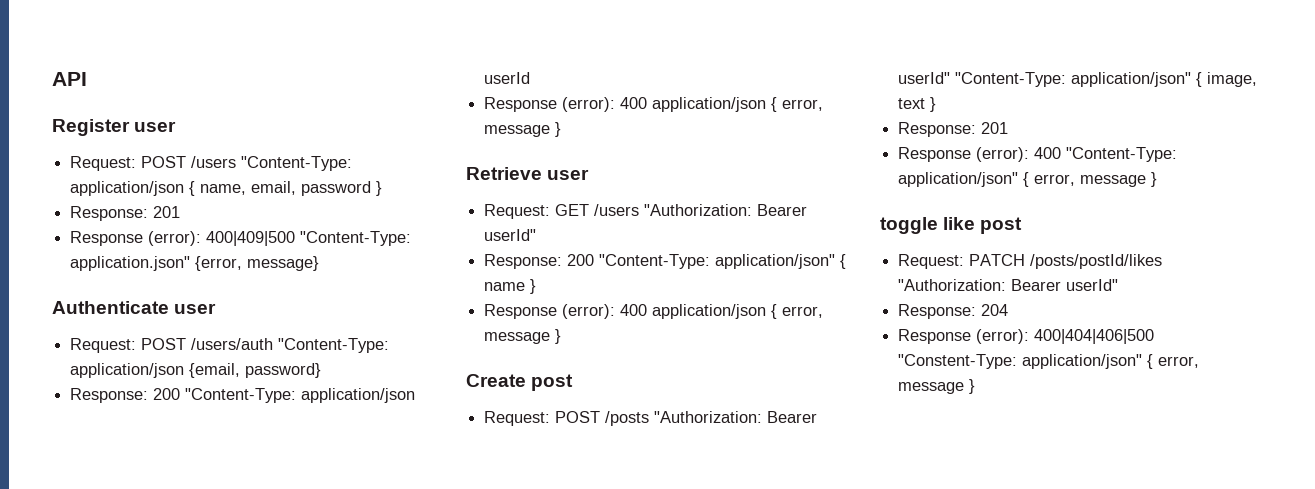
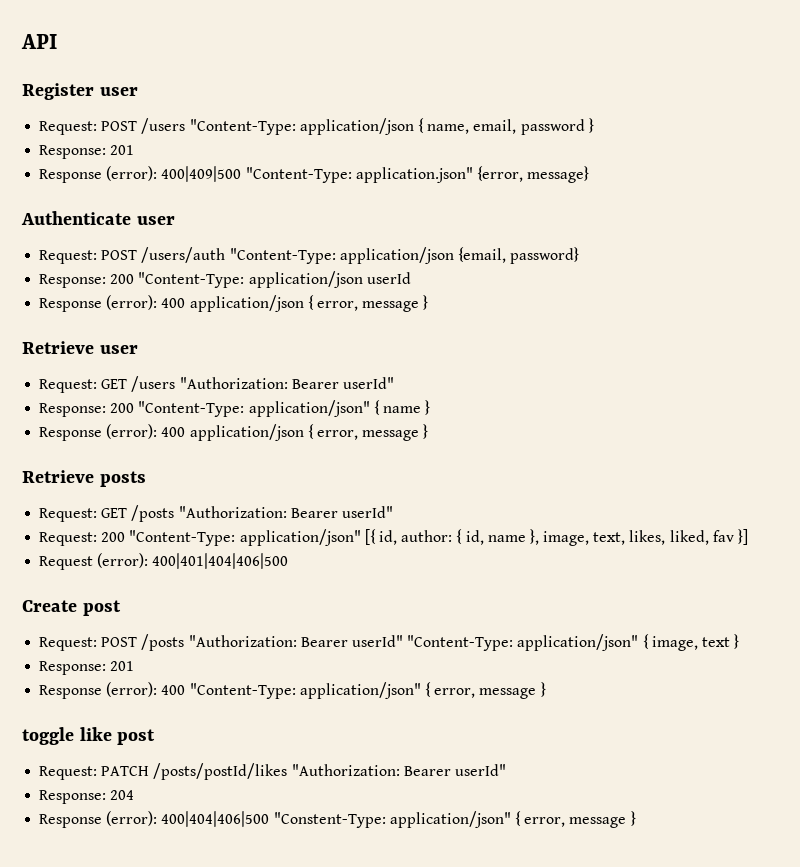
+ Retrieve posts
+ Request: GET /posts "Authorization: Bearer userId"
+ Request: 200 "Content-Type: application/json" [{ id, author: { id, name }, image, text, likes, liked, fav }]
+ Request (error): 400|401|404|406|500

